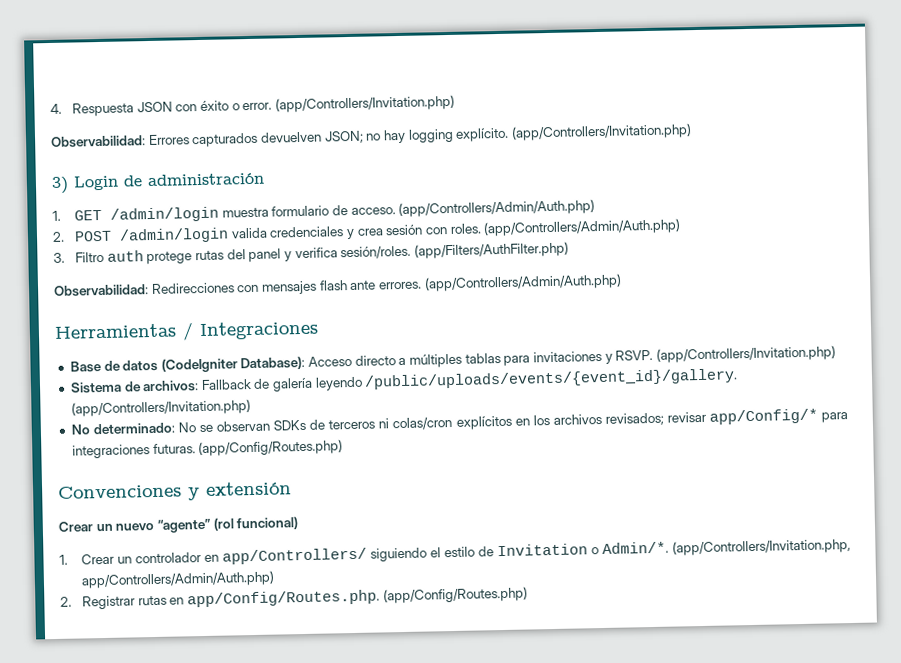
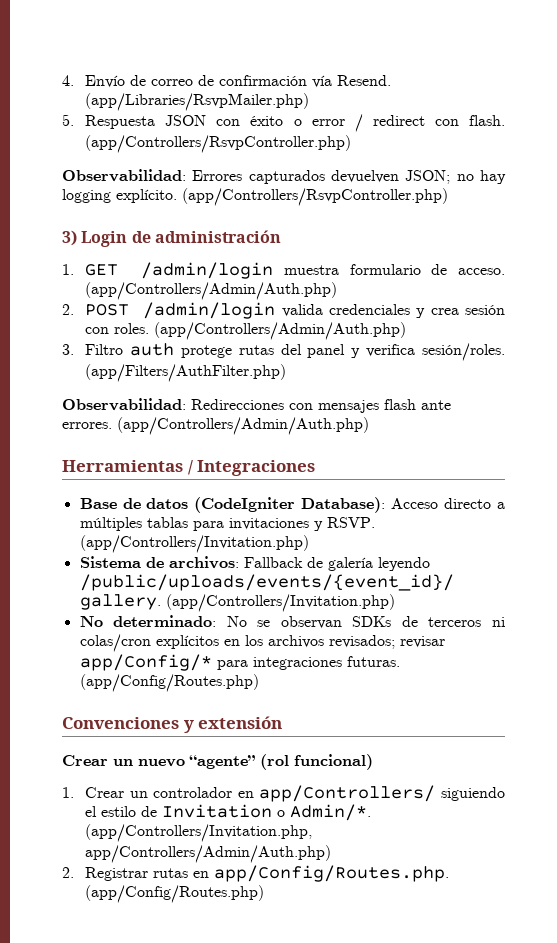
- 4. Respuesta JSON con éxito o error. (app/Controllers/Invitation.php)
+ 4. Envío de correo de confirmación vía Resend. (app/Libraries/RsvpMailer.php)
+ 5. Respuesta JSON con éxito o error / redirect con flash. (app/Controllers/RsvpController.php)
- Observabilidad: Errores capturados devuelven JSON; no hay logging explícito. (app/Controllers/Invitation.php)
+ Observabilidad: Errores capturados devuelven JSON; no hay logging explícito. (app/Controllers/RsvpController.php)

